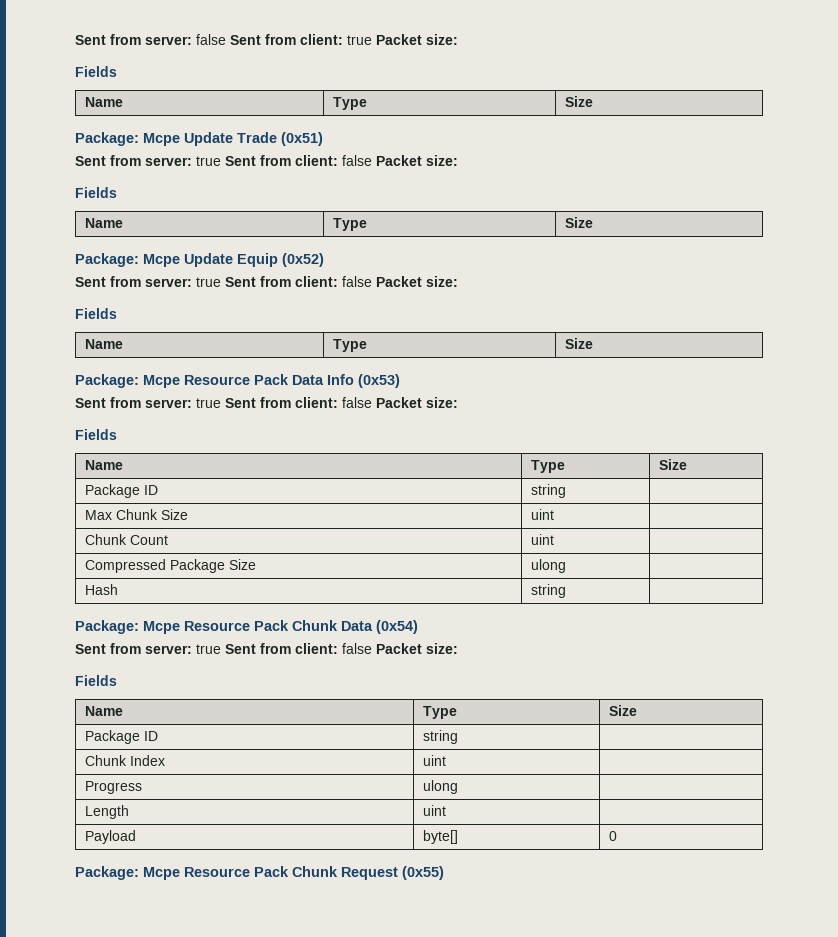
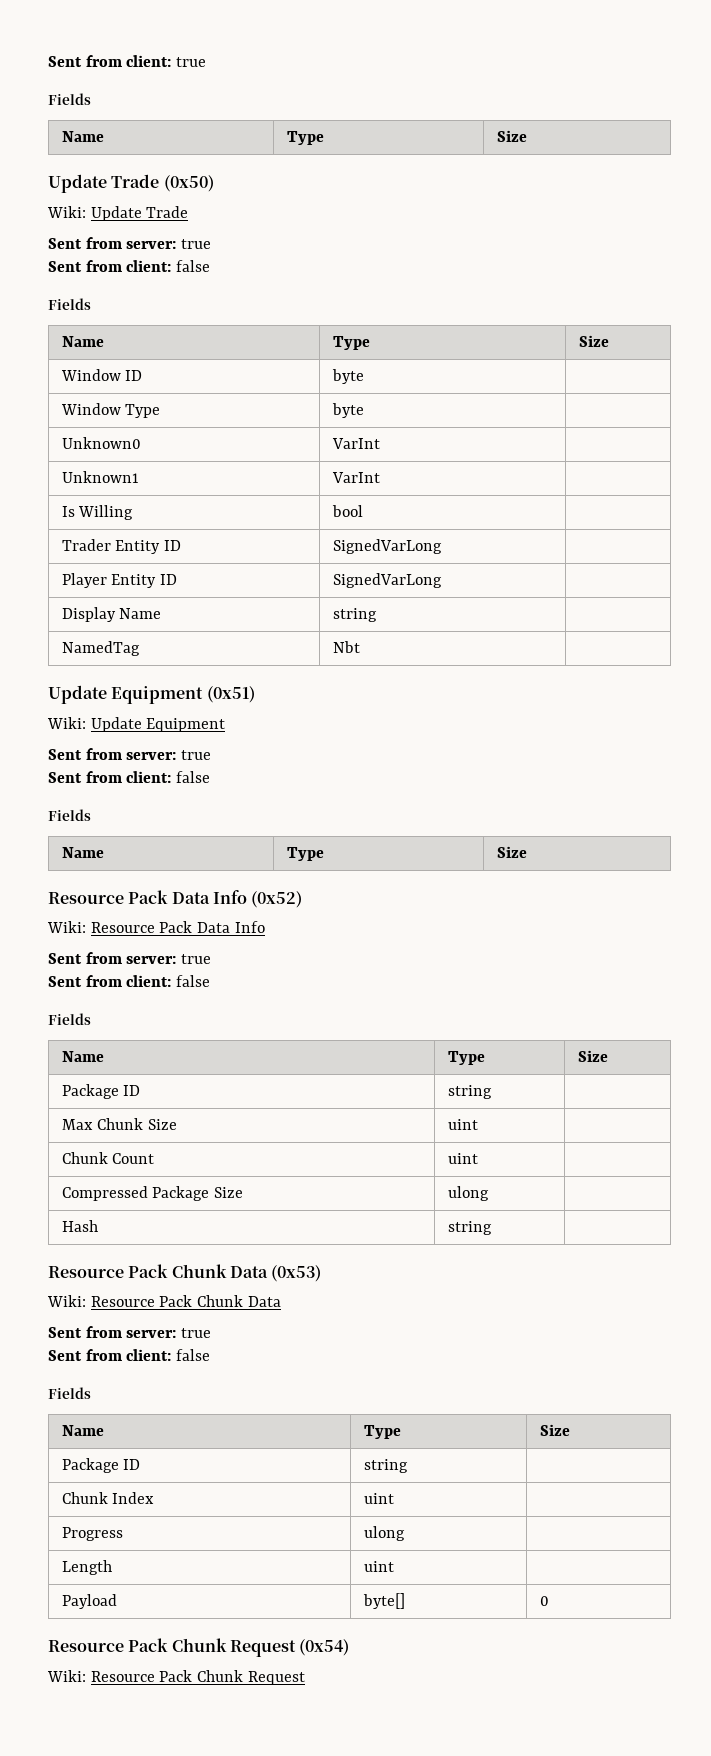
- Sent from server: false Sent from client: true Packet size:
+ Sent from client: true
  Fields
  Name | Type | Size
- Package: Mcpe Update Trade (0x51)
- Sent from server: true Sent from client: false Packet size:
+ Update Trade (0x50)
+ Wiki: Update Trade
+ Sent from server: true
+ Sent from client: false
  Fields
  Name | Type | Size
- Package: Mcpe Update Equip (0x52)
- Sent from server: true Sent from client: false Packet size:
+ Window ID | byte |
+ Window Type | byte |
+ Unknown0 | VarInt |
+ Unknown1 | VarInt |
+ Is Willing | bool |
+ Trader Entity ID | SignedVarLong |
+ Player Entity ID | SignedVarLong |
+ Display Name | string |
+ NamedTag | Nbt |
+ Update Equipment (0x51)
+ Wiki: Update Equipment
+ Sent from server: true
+ Sent from client: false
  Fields
  Name | Type | Size
- Package: Mcpe Resource Pack Data Info (0x53)
- Sent from server: true Sent from client: false Packet size:
+ Resource Pack Data Info (0x52)
+ Wiki: Resource Pack Data Info
+ Sent from server: true
+ Sent from client: false
- Package: Mcpe Resource Pack Chunk Data (0x54)
- Sent from server: true Sent from client: false Packet size:
+ Resource Pack Chunk Data (0x53)
+ Wiki: Resource Pack Chunk Data
+ Sent from server: true
+ Sent from client: false
- Package: Mcpe Resource Pack Chunk Request (0x55)
+ Resource Pack Chunk Request (0x54)
+ Wiki: Resource Pack Chunk Request

